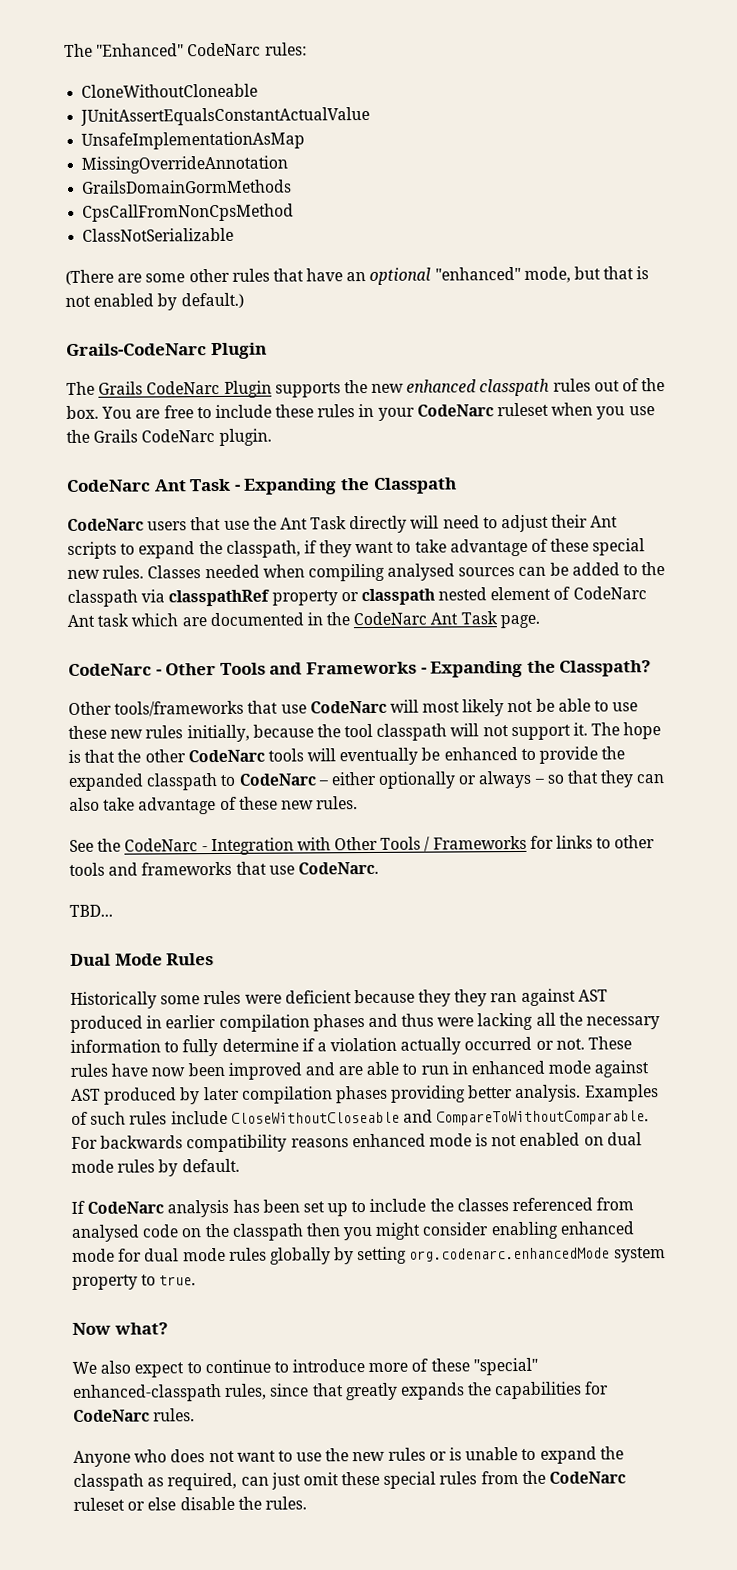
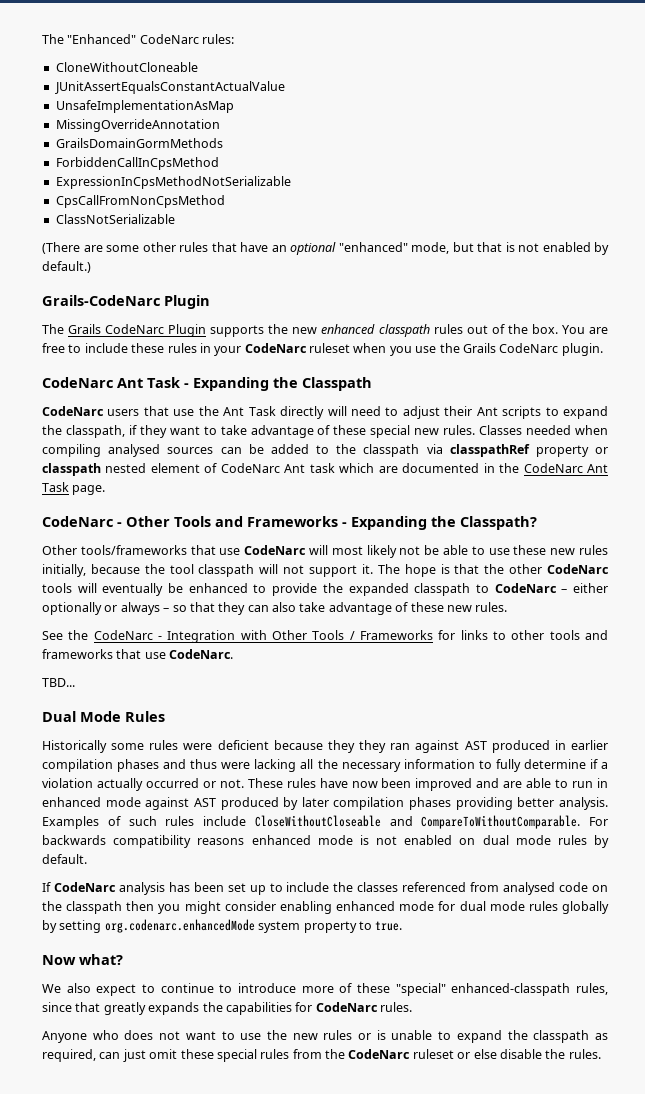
+ ForbiddenCallInCpsMethod
+ ExpressionInCpsMethodNotSerializable

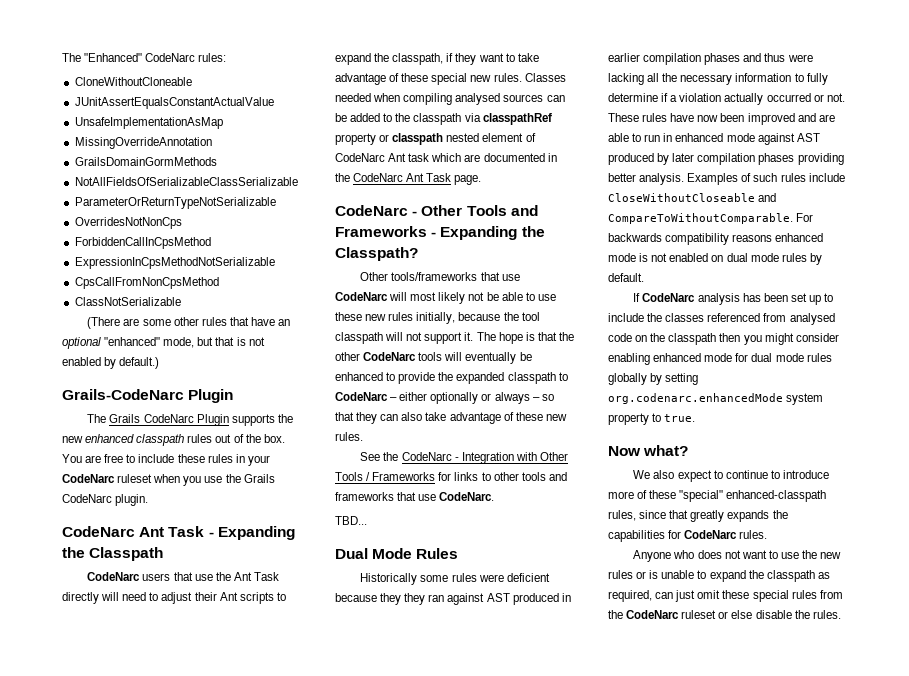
+ NotAllFieldsOfSerializableClassSerializable
+ ParameterOrReturnTypeNotSerializable
+ OverridesNotNonCps

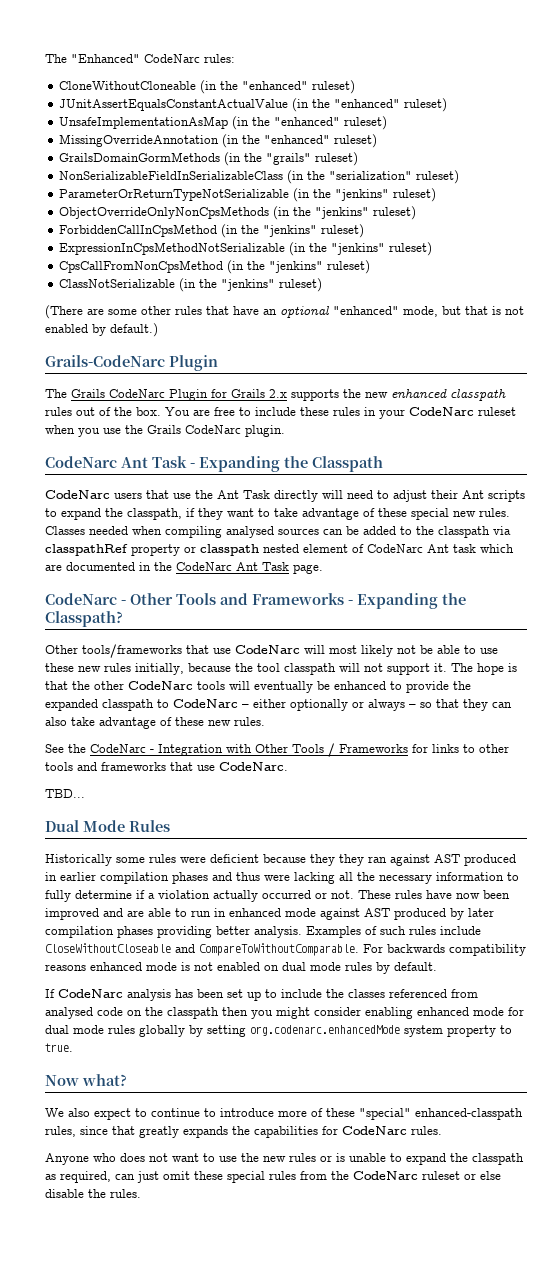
- CloneWithoutCloneable
- JUnitAssertEqualsConstantActualValue
- UnsafeImplementationAsMap
- MissingOverrideAnnotation
- GrailsDomainGormMethods
- NotAllFieldsOfSerializableClassSerializable
- ParameterOrReturnTypeNotSerializable
- OverridesNotNonCps
- ForbiddenCallInCpsMethod
- ExpressionInCpsMethodNotSerializable
- CpsCallFromNonCpsMethod
- ClassNotSerializable
+ CloneWithoutCloneable (in the "enhanced" ruleset)
+ JUnitAssertEqualsConstantActualValue (in the "enhanced" ruleset)
+ UnsafeImplementationAsMap (in the "enhanced" ruleset)
+ MissingOverrideAnnotation (in the "enhanced" ruleset)
+ GrailsDomainGormMethods (in the "grails" ruleset)
+ NonSerializableFieldInSerializableClass (in the "serialization" ruleset)
+ ParameterOrReturnTypeNotSerializable (in the "jenkins" ruleset)
+ ObjectOverrideOnlyNonCpsMethods (in the "jenkins" ruleset)
+ ForbiddenCallInCpsMethod (in the "jenkins" ruleset)
+ ExpressionInCpsMethodNotSerializable (in the "jenkins" ruleset)
+ CpsCallFromNonCpsMethod (in the "jenkins" ruleset)
+ ClassNotSerializable (in the "jenkins" ruleset)
- The Grails CodeNarc Plugin supports the new enhanced classpath rules out of the box.
+ The Grails CodeNarc Plugin for Grails 2.x supports the new enhanced classpath rules out of the box.

